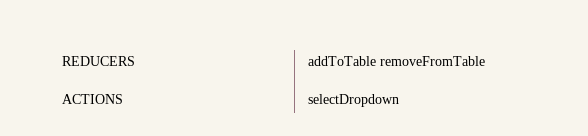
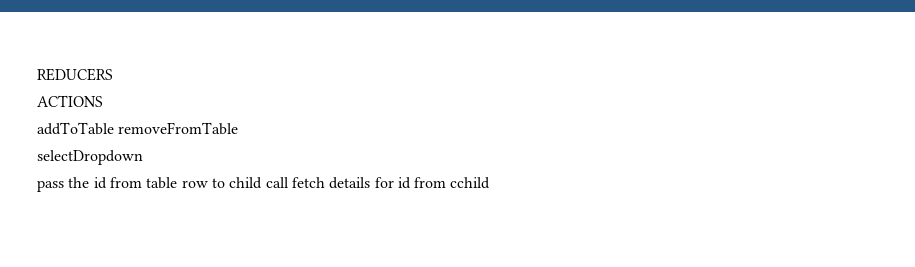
+ pass the id from table row to child call fetch details for id from cchild

